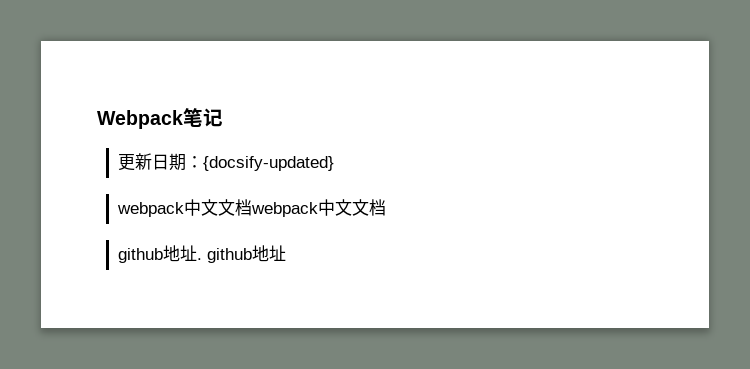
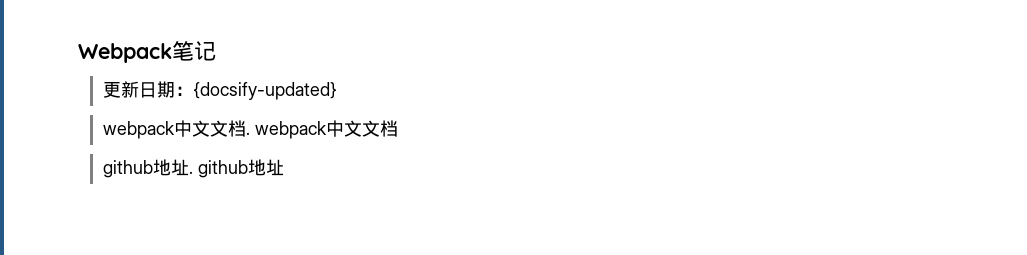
- webpack中文文档webpack中文文档
+ webpack中文文档. webpack中文文档

